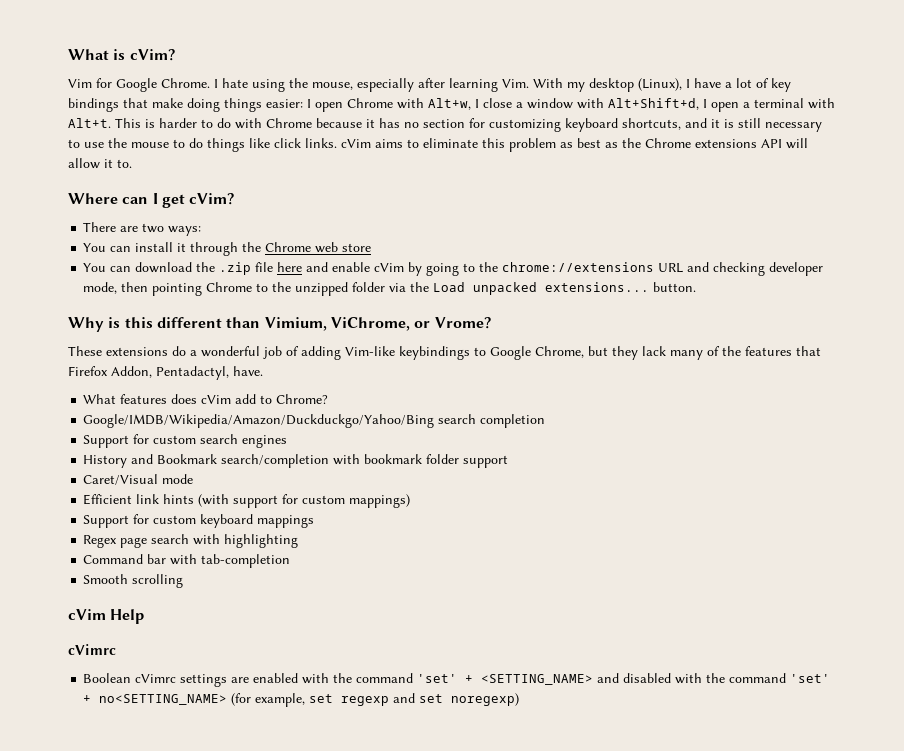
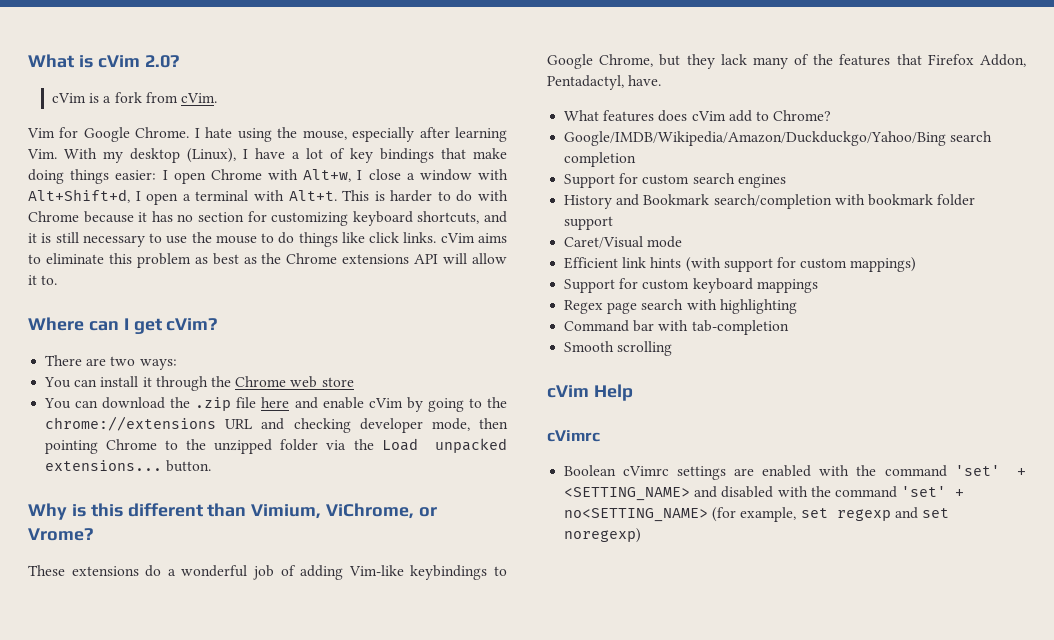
- What is cVim?
+ What is cVim 2.0?
+ cVim is a fork from cVim.

